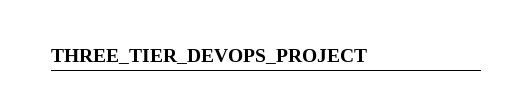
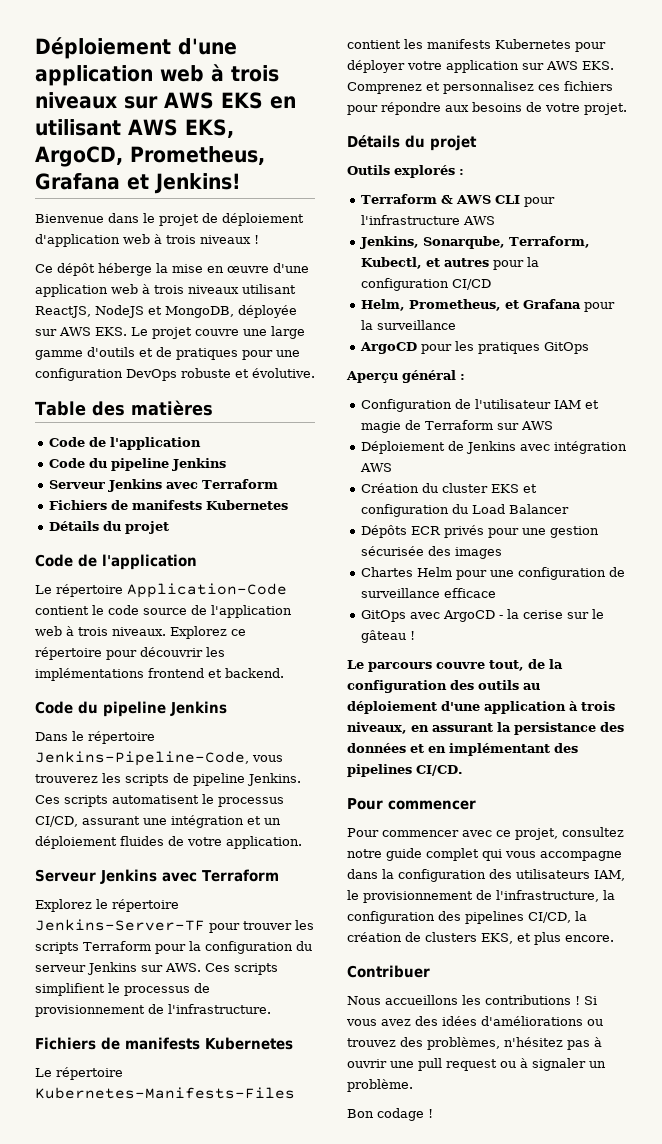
- THREE_TIER_DEVOPS_PROJECT
+ Déploiement d'une application web à trois niveaux sur AWS EKS en utilisant AWS EKS, ArgoCD, Prometheus, Grafana et Jenkins!
+ Bienvenue dans le projet de déploiement d'application web à trois niveaux !
+ Ce dépôt héberge la mise en œuvre d'une application web à trois niveaux utilisant ReactJS, NodeJS et MongoDB, déployée sur AWS EKS. Le projet couvre une large gamme d'outils et de pratiques pour une configuration DevOps robuste et évolutive.
+ Table des matières
+ Code de l'application
+ Code du pipeline Jenkins
+ Serveur Jenkins avec Terraform
+ Fichiers de manifests Kubernetes
+ Détails du projet
+ Code de l'application
+ Le répertoire Application-Code contient le code source de l'application web à trois niveaux. Explorez ce répertoire pour découvrir les implémentations frontend et backend.
+ Code du pipeline Jenkins
+ Dans le répertoire Jenkins-Pipeline-Code, vous trouverez les scripts de pipeline Jenkins. Ces scripts automatisent le processus CI/CD, assurant une intégration et un déploiement fluides de votre application.
+ Serveur Jenkins avec Terraform
+ Explorez le répertoire Jenkins-Server-TF pour trouver les scripts Terraform pour la configuration du serveur Jenkins sur AWS. Ces scripts simplifient le processus de provisionnement de l'infrastructure.
+ Fichiers de manifests Kubernetes
+ Le répertoire Kubernetes-Manifests-Files contient les manifests Kubernetes pour déployer votre application sur AWS EKS. Comprenez et personnalisez ces fichiers pour répondre aux besoins de votre projet.
+ Détails du projet
+ Outils explorés :
+ Terraform & AWS CLI pour l'infrastructure AWS
+ Jenkins, Sonarqube, Terraform, Kubectl, et autres pour la configuration CI/CD
+ Helm, Prometheus, et Grafana pour la surveillance
+ ArgoCD pour les pratiques GitOps
+ Aperçu général :
+ Configuration de l'utilisateur IAM et magie de Terraform sur AWS
+ Déploiement de Jenkins avec intégration AWS
+ Création du cluster EKS et configuration du Load Balancer
+ Dépôts ECR privés pour une gestion sécurisée des images
+ Chartes Helm pour une configuration de surveillance efficace
+ GitOps avec ArgoCD - la cerise sur le gâteau !
+ Le parcours couvre tout, de la configuration des outils au déploiement d'une application à trois niveaux, en assurant la persistance des données et en implémentant des pipelines CI/CD.
+ Pour commencer
+ Pour commencer avec ce projet, consultez notre guide complet qui vous accompagne dans la configuration des utilisateurs IAM, le provisionnement de l'infrastructure, la configuration des pipelines CI/CD, la création de clusters EKS, et plus encore.
+ Contribuer
+ Nous accueillons les contributions ! Si vous avez des idées d'améliorations ou trouvez des problèmes, n'hésitez pas à ouvrir une pull request ou à signaler un problème.
+ Bon codage !

